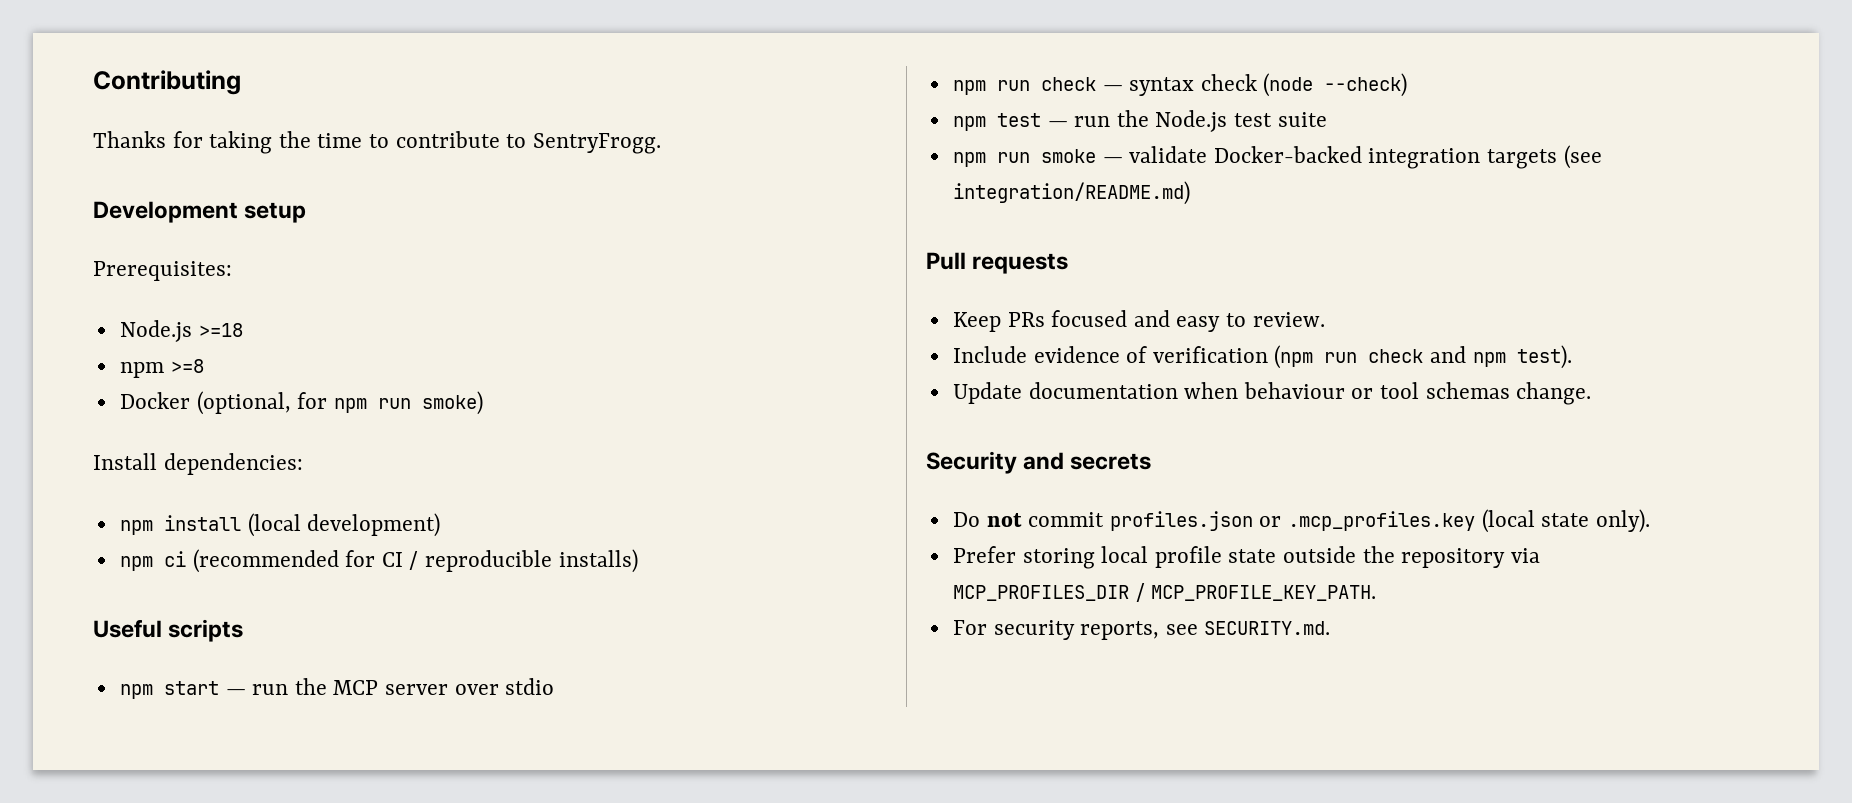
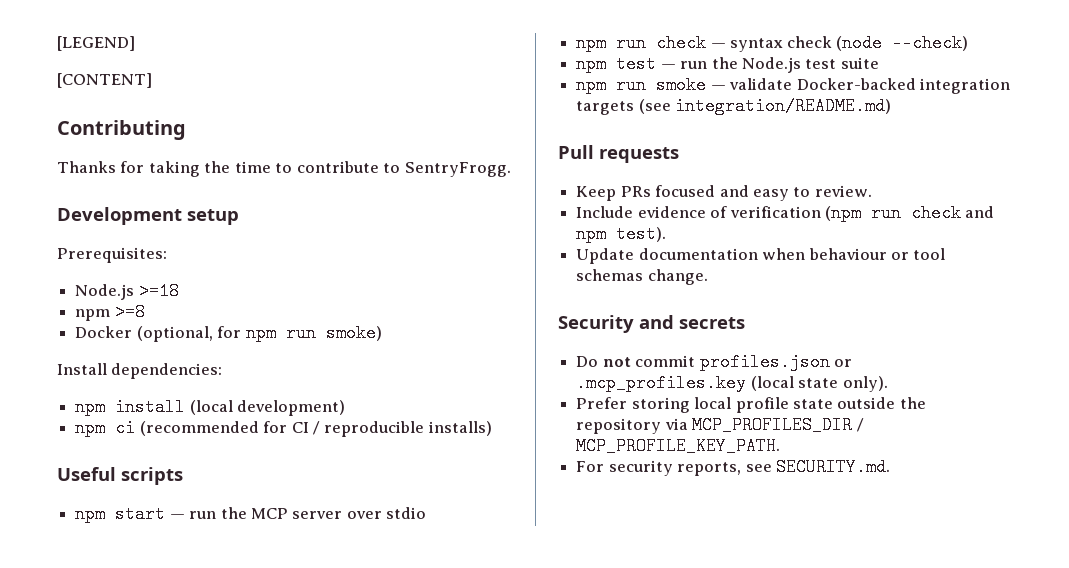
+ [LEGEND]
+ [CONTENT]

